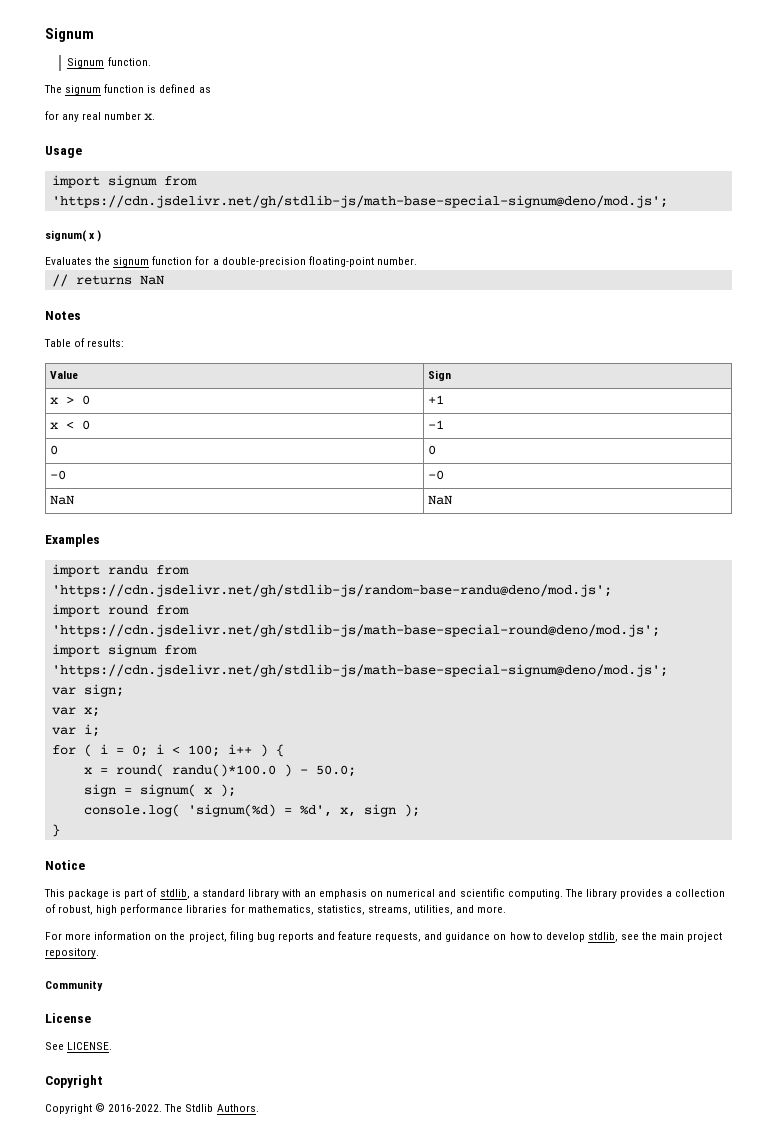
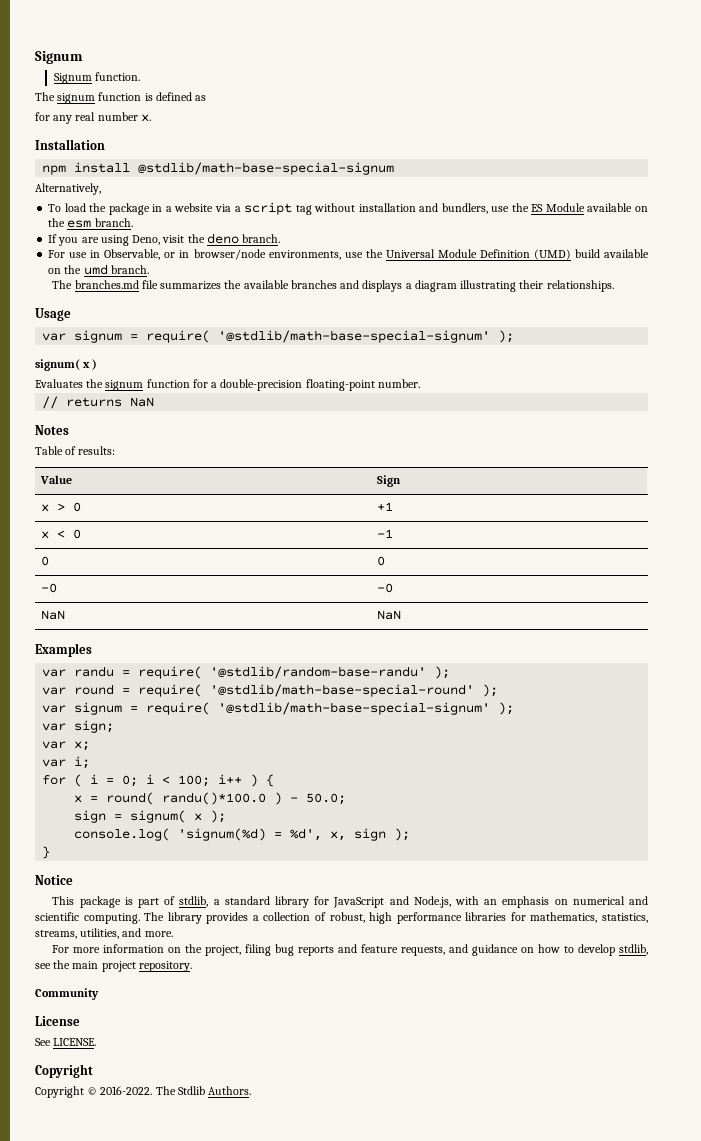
+ Installation
+ npm install @stdlib/math-base-special-signum
+ Alternatively,
+ To load the package in a website via a script tag without installation and bundlers, use the ES Module available on the esm branch.
+ If you are using Deno, visit the deno branch.
+ For use in Observable, or in browser/node environments, use the Universal Module Definition (UMD) build available on the umd branch.
+ The branches.md file summarizes the available branches and displays a diagram illustrating their relationships.
  Usage
- import signum from 'https://cdn.jsdelivr.net/gh/stdlib-js/math-base-special-signum@deno/mod.js';
+ var signum = require( '@stdlib/math-base-special-signum' );
- import randu from 'https://cdn.jsdelivr.net/gh/stdlib-js/random-base-randu@deno/mod.js';
- import round from 'https://cdn.jsdelivr.net/gh/stdlib-js/math-base-special-round@deno/mod.js';
- import signum from 'https://cdn.jsdelivr.net/gh/stdlib-js/math-base-special-signum@deno/mod.js';
+ var randu = require( '@stdlib/random-base-randu' );
+ var round = require( '@stdlib/math-base-special-round' );
+ var signum = require( '@stdlib/math-base-special-signum' );
- This package is part of stdlib, a standard library with an emphasis on numerical and scientific computing.
+ This package is part of stdlib, a standard library for JavaScript and Node.js, with an emphasis on numerical and scientific computing.

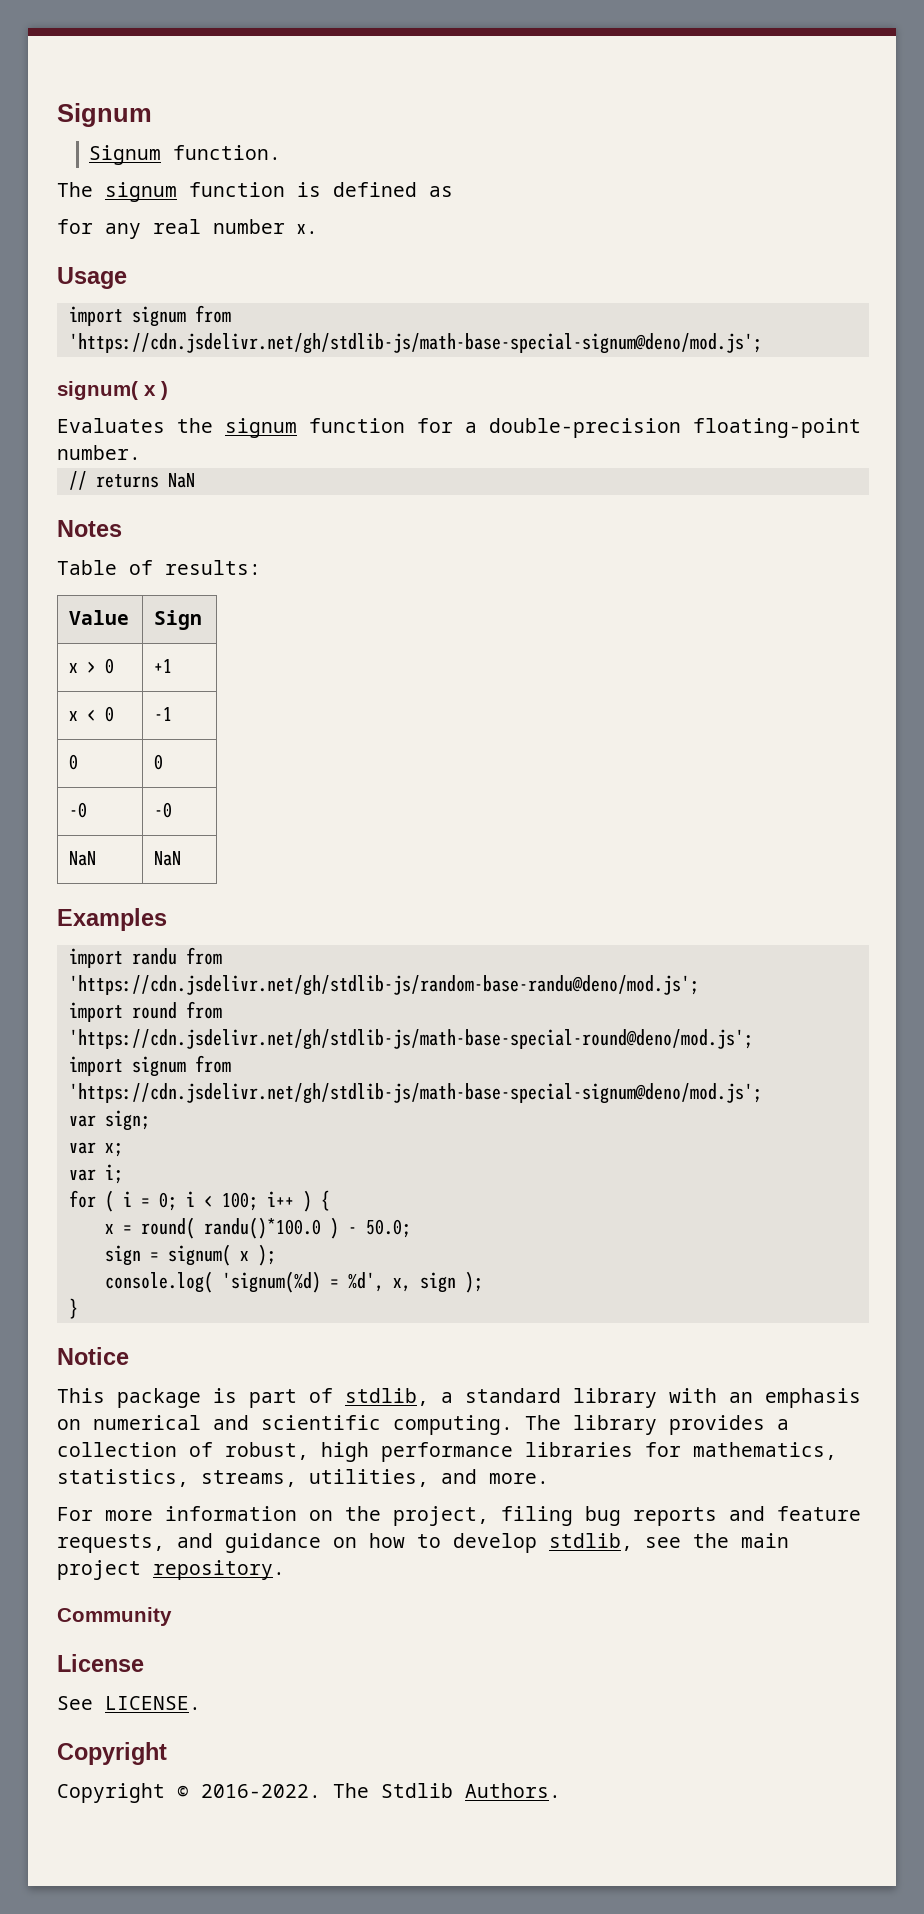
- Installation
- npm install @stdlib/math-base-special-signum
- Alternatively,
- To load the package in a website via a script tag without installation and bundlers, use the ES Module available on the esm branch.
- If you are using Deno, visit the deno branch.
- For use in Observable, or in browser/node environments, use the Universal Module Definition (UMD) build available on the umd branch.
- The branches.md file summarizes the available branches and displays a diagram illustrating their relationships.
  Usage
- var signum = require( '@stdlib/math-base-special-signum' );
+ import signum from 'https://cdn.jsdelivr.net/gh/stdlib-js/math-base-special-signum@deno/mod.js';
- var randu = require( '@stdlib/random-base-randu' );
- var round = require( '@stdlib/math-base-special-round' );
- var signum = require( '@stdlib/math-base-special-signum' );
+ import randu from 'https://cdn.jsdelivr.net/gh/stdlib-js/random-base-randu@deno/mod.js';
+ import round from 'https://cdn.jsdelivr.net/gh/stdlib-js/math-base-special-round@deno/mod.js';
+ import signum from 'https://cdn.jsdelivr.net/gh/stdlib-js/math-base-special-signum@deno/mod.js';
- This package is part of stdlib, a standard library for JavaScript and Node.js, with an emphasis on numerical and scientific computing.
+ This package is part of stdlib, a standard library with an emphasis on numerical and scientific computing.

